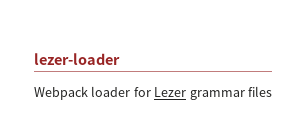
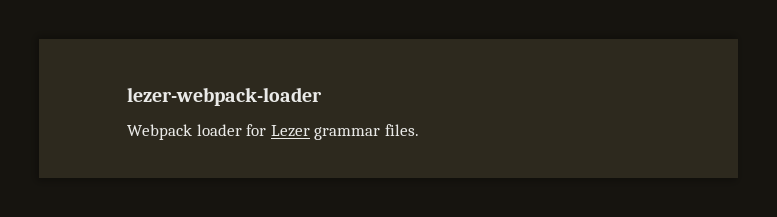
- lezer-loader
+ lezer-webpack-loader
- Webpack loader for Lezer grammar files
+ Webpack loader for Lezer grammar files.

